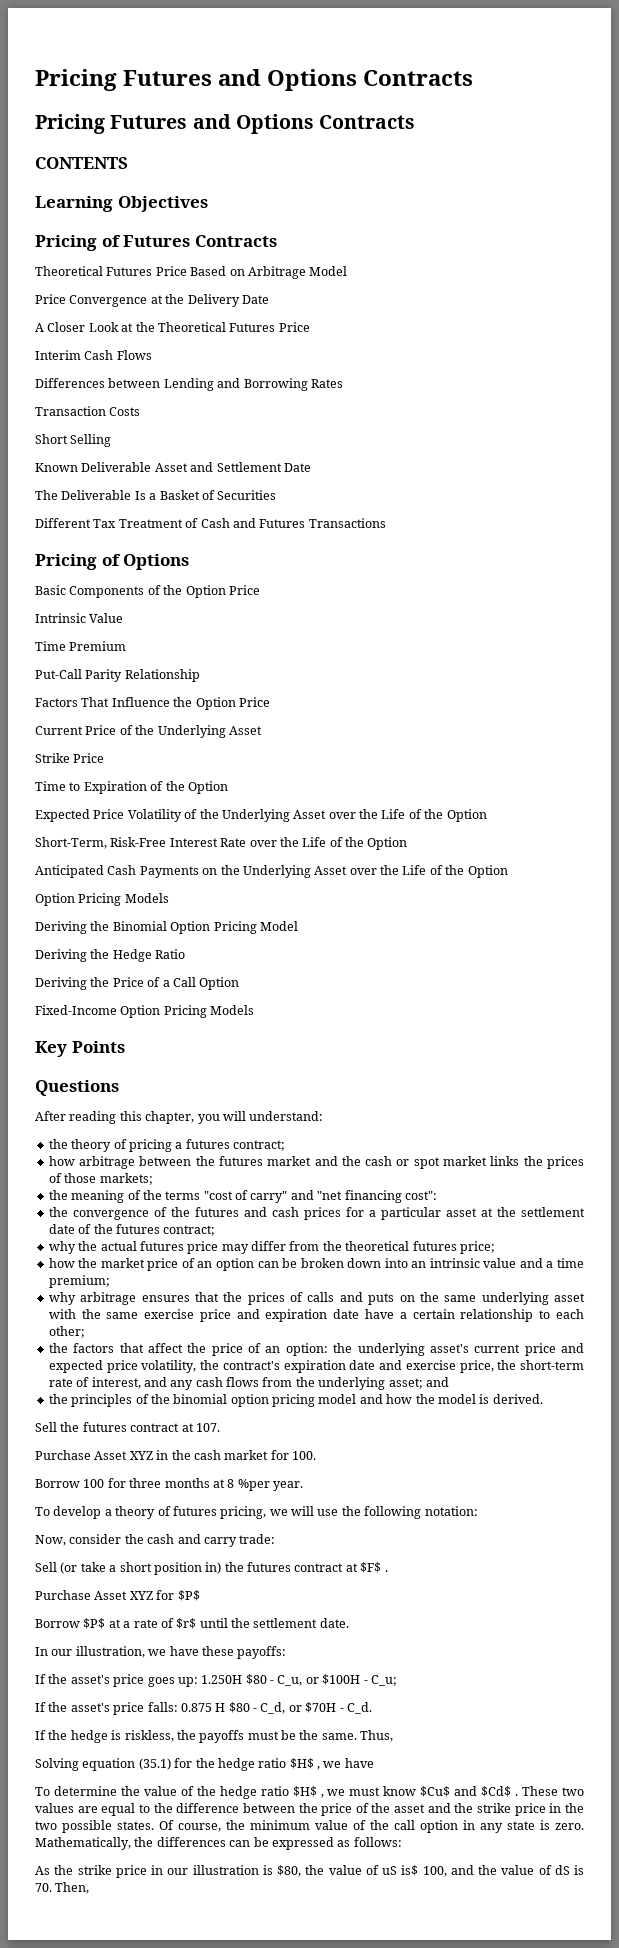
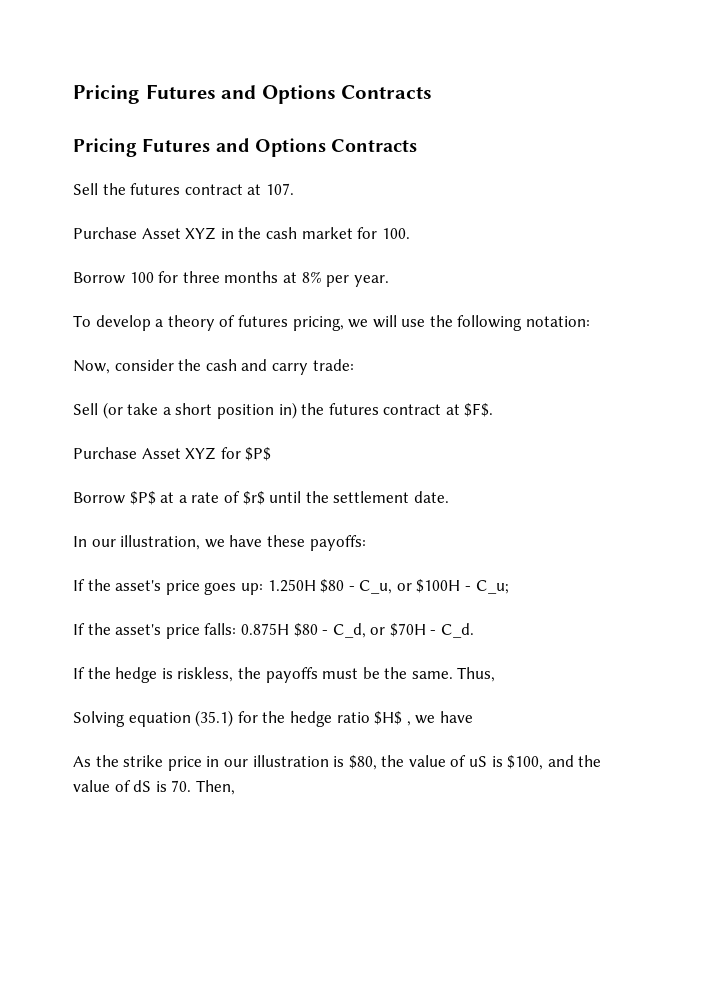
- CONTENTS
- Learning Objectives
- Pricing of Futures Contracts
- Theoretical Futures Price Based on Arbitrage Model
- Price Convergence at the Delivery Date
- A Closer Look at the Theoretical Futures Price
- Interim Cash Flows
- Differences between Lending and Borrowing Rates
- Transaction Costs
- Short Selling
- Known Deliverable Asset and Settlement Date
- The Deliverable Is a Basket of Securities
- Different Tax Treatment of Cash and Futures Transactions
- Pricing of Options
- Basic Components of the Option Price
- Intrinsic Value
- Time Premium
- Put-Call Parity Relationship
- Factors That Influence the Option Price
- Current Price of the Underlying Asset
- Strike Price
- Time to Expiration of the Option
- Expected Price Volatility of the Underlying Asset over the Life of the Option
- Short-Term, Risk-Free Interest Rate over the Life of the Option
- Anticipated Cash Payments on the Underlying Asset over the Life of the Option
- Option Pricing Models
- Deriving the Binomial Option Pricing Model
- Deriving the Hedge Ratio
- Deriving the Price of a Call Option
- Fixed-Income Option Pricing Models
- Key Points
- Questions
- After reading this chapter, you will understand:
- the theory of pricing a futures contract;
- how arbitrage between the futures market and the cash or spot market links the prices of those markets;
- the meaning of the terms "cost of carry" and "net financing cost":
- the convergence of the futures and cash prices for a particular asset at the settlement date of the futures contract;
- why the actual futures price may differ from the theoretical futures price;
- how the market price of an option can be broken down into an intrinsic value and a time premium;
- why arbitrage ensures that the prices of calls and puts on the same underlying asset with the same exercise price and expiration date have a certain relationship to each other;
- the factors that affect the price of an option: the underlying asset's current price and expected price volatility, the contract's expiration date and exercise price, the short-term rate of interest, and any cash flows from the underlying asset; and
- the principles of the binomial option pricing model and how the model is derived.
- Borrow 100 for three months at 8 %per year.
+ Borrow 100 for three months at 8% per year.
- Sell (or take a short position in) the futures contract at $F$ .
+ Sell (or take a short position in) the futures contract at $F$.
- If the asset's price falls: 0.875 H $80 - C_d, or $70H - C_d.
+ If the asset's price falls: 0.875H $80 - C_d, or $70H - C_d.
- To determine the value of the hedge ratio $H$ , we must know $Cu$ and $Cd$ . These two values are equal to the difference between the price of the asset and the strike price in the two possible states. Of course, the minimum value of the call option in any state is zero. Mathematically, the differences can be expressed as follows:
- As the strike price in our illustration is $80, the value of uS is$ 100, and the value of dS is 70. Then,
+ As the strike price in our illustration is $80, the value of uS is $100, and the value of dS is 70. Then,

